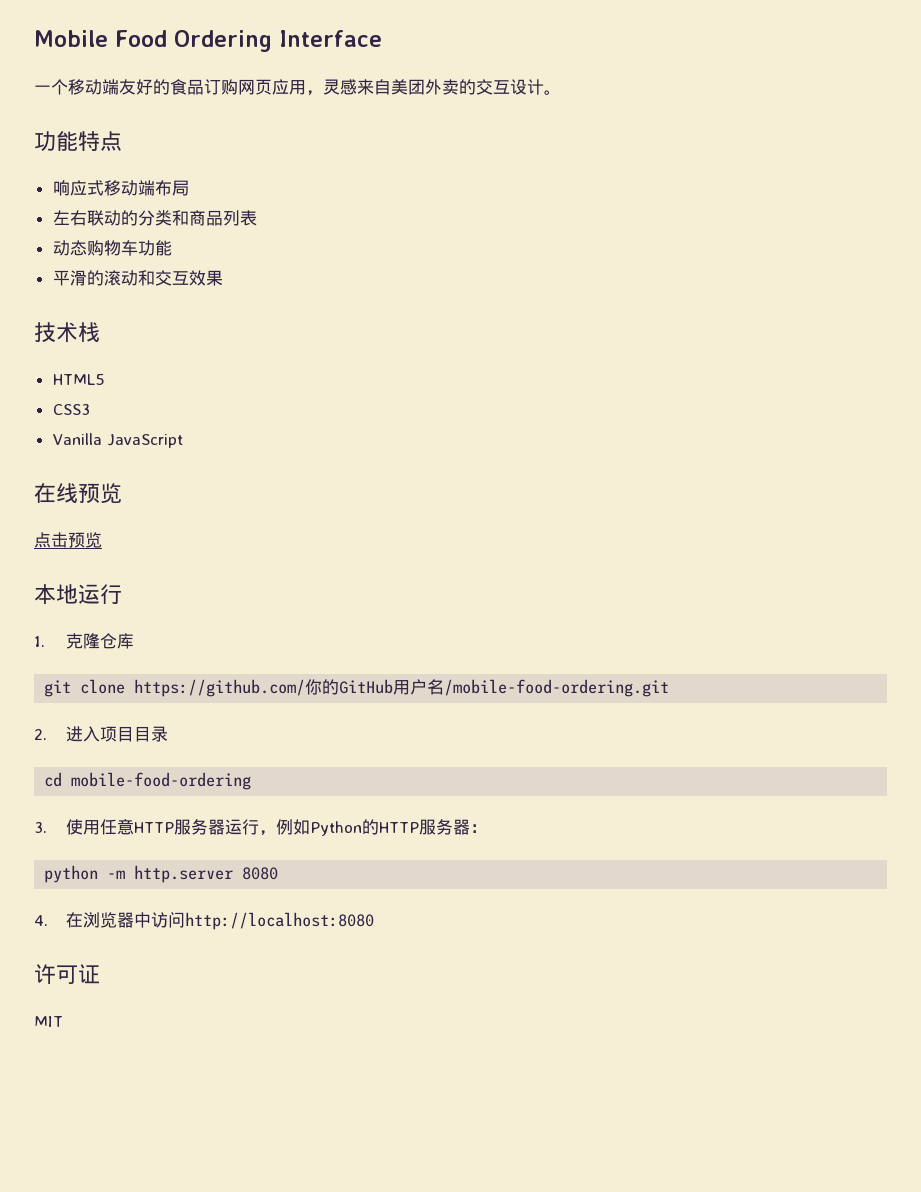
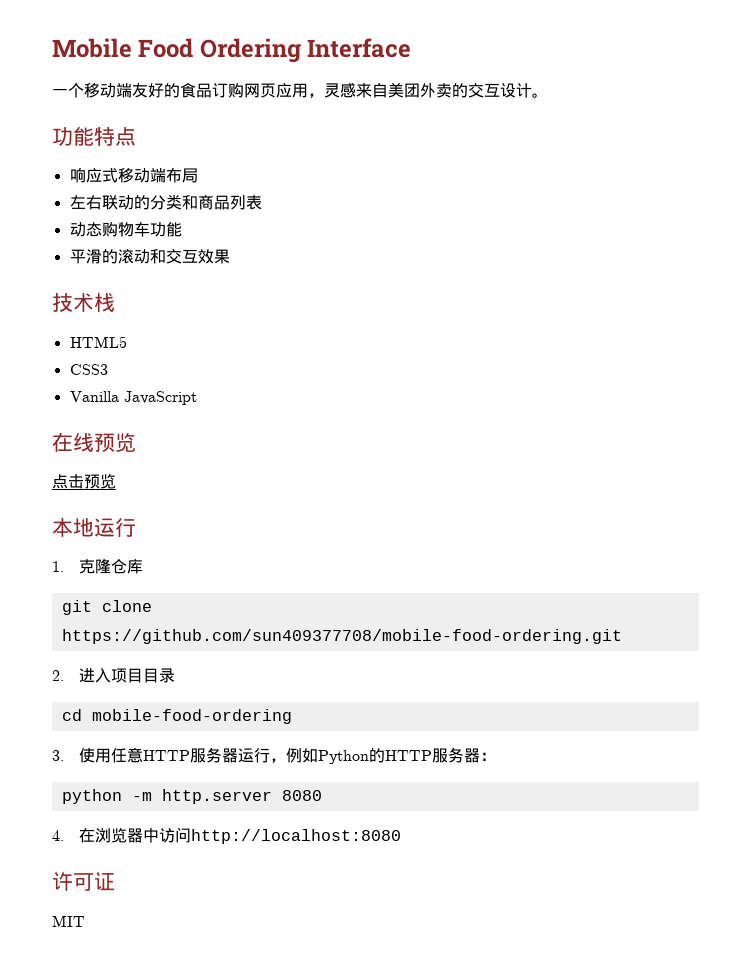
- git clone https://github.com/你的GitHub用户名/mobile-food-ordering.git
+ git clone https://github.com/sun409377708/mobile-food-ordering.git

